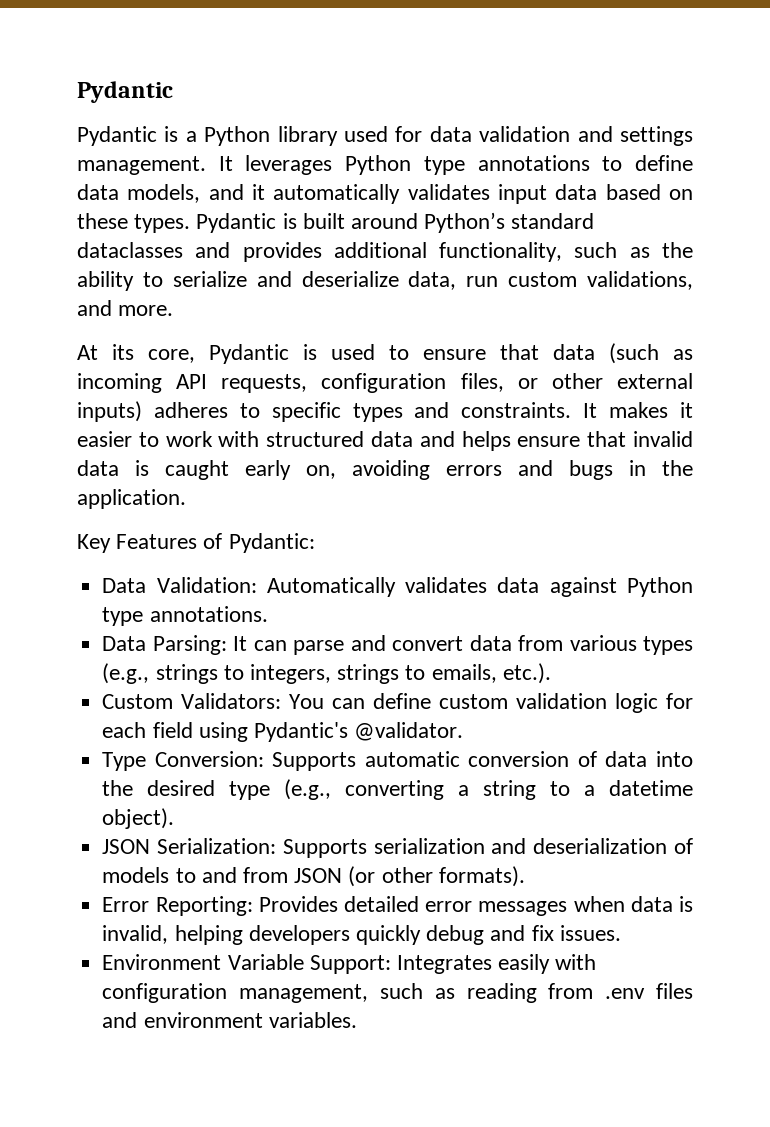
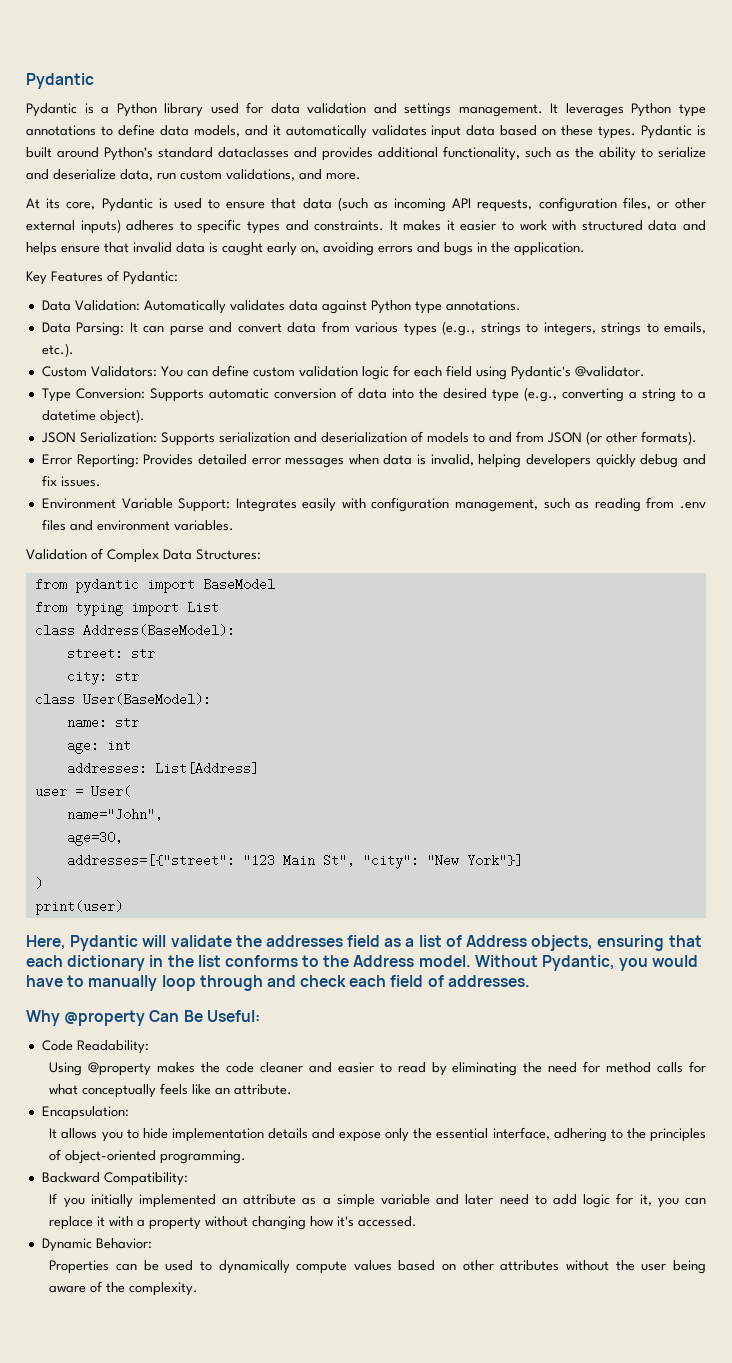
+ Validation of Complex Data Structures:
+ from pydantic import BaseModel
+ from typing import List
+ class Address(BaseModel):
+ street: str
+ city: str
+ class User(BaseModel):
+ name: str
+ age: int
+ addresses: List[Address]
+ user = User(
+ name="John",
+ age=30,
+ addresses=[{"street": "123 Main St", "city": "New York"}]
+ )
+ print(user)
+ Here, Pydantic will validate the addresses field as a list of Address objects, ensuring that each dictionary in the list conforms to the Address model. Without Pydantic, you would have to manually loop through and check each field of addresses.
+ Why @property Can Be Useful:
+ Code Readability:
+ Using @property makes the code cleaner and easier to read by eliminating the need for method calls for what conceptually feels like an attribute.
+ Encapsulation:
+ It allows you to hide implementation details and expose only the essential interface, adhering to the principles of object-oriented programming.
+ Backward Compatibility:
+ If you initially implemented an attribute as a simple variable and later need to add logic for it, you can replace it with a property without changing how it's accessed.
+ Dynamic Behavior:
+ Properties can be used to dynamically compute values based on other attributes without the user being aware of the complexity.

